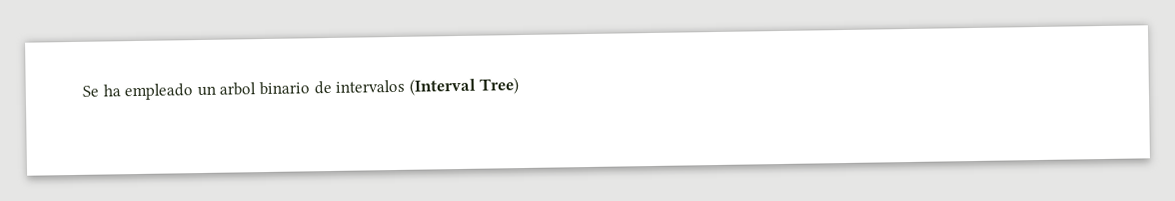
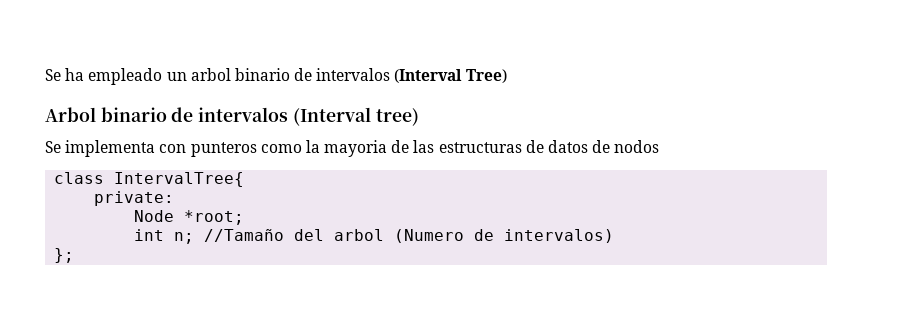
+ Arbol binario de intervalos (Interval tree)
+ Se implementa con punteros como la mayoria de las estructuras de datos de nodos
+ class IntervalTree{
+ private:
+ Node *root;
+ int n; //Tamaño del arbol (Numero de intervalos)
+ };

